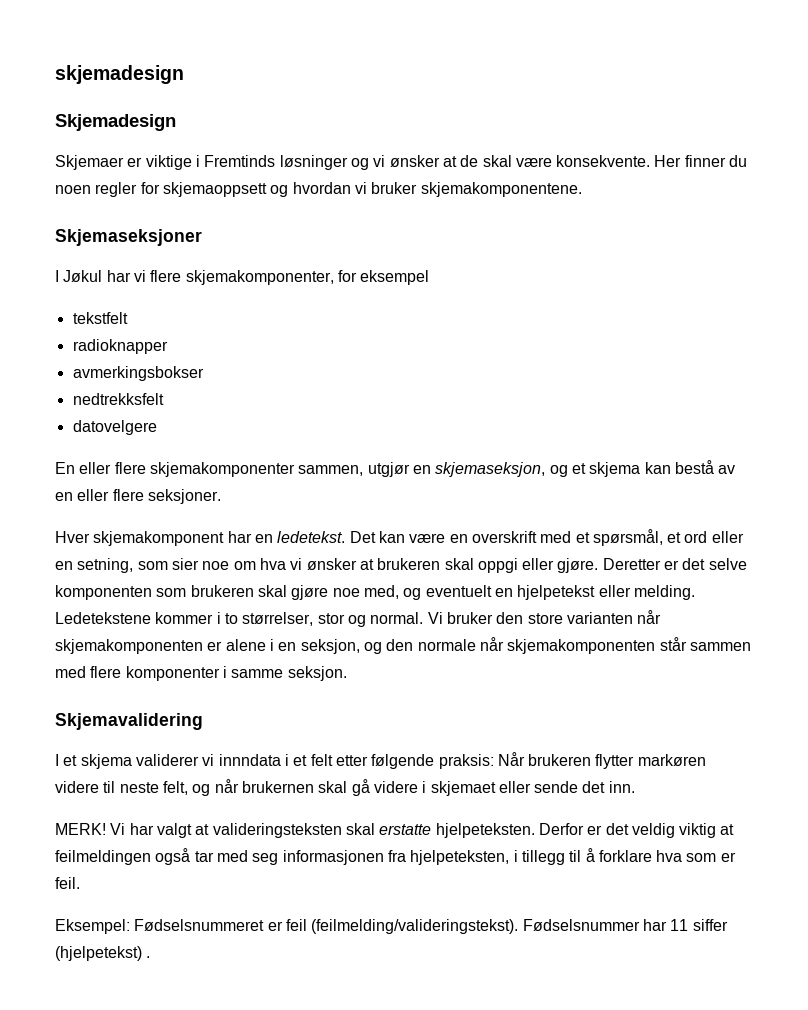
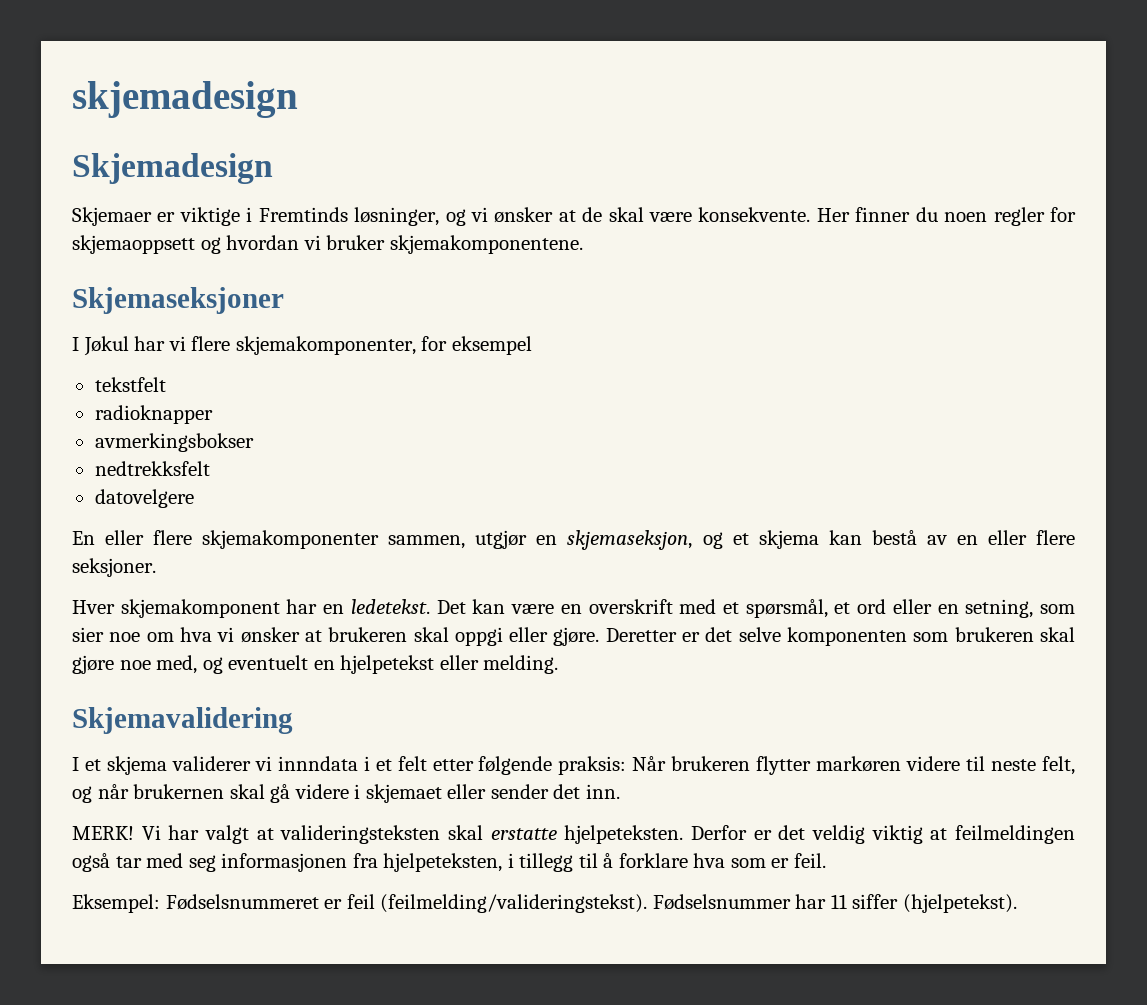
- Skjemaer er viktige i Fremtinds løsninger og vi ønsker at de skal være konsekvente.
+ Skjemaer er viktige i Fremtinds løsninger, og vi ønsker at de skal være konsekvente.
- Ledetekstene kommer i to størrelser, stor og normal. Vi bruker den store varianten når skjemakomponenten er alene i en seksjon, og den normale når skjemakomponenten står sammen med flere komponenter i samme seksjon.
- I et skjema validerer vi innndata i et felt etter følgende praksis: Når brukeren flytter markøren videre til neste felt, og når brukernen skal gå videre i skjemaet eller sende det inn.
+ I et skjema validerer vi innndata i et felt etter følgende praksis: Når brukeren flytter markøren videre til neste felt, og når brukernen skal gå videre i skjemaet eller sender det inn.
- Fødselsnummer har 11 siffer (hjelpetekst) .
+ Fødselsnummer har 11 siffer (hjelpetekst).

